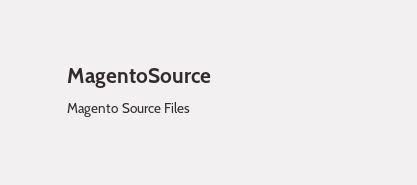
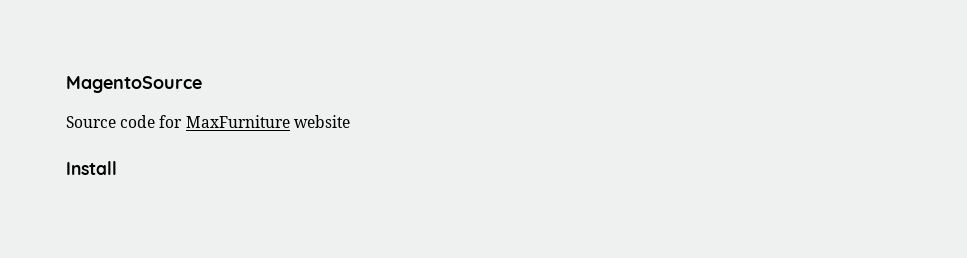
- Magento Source Files
+ Source code for MaxFurniture website
+ Install

